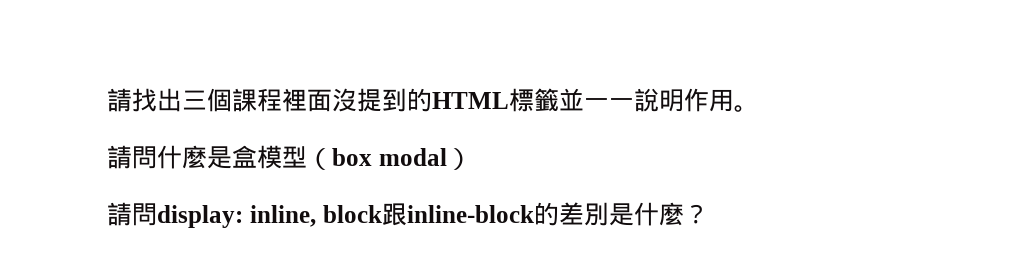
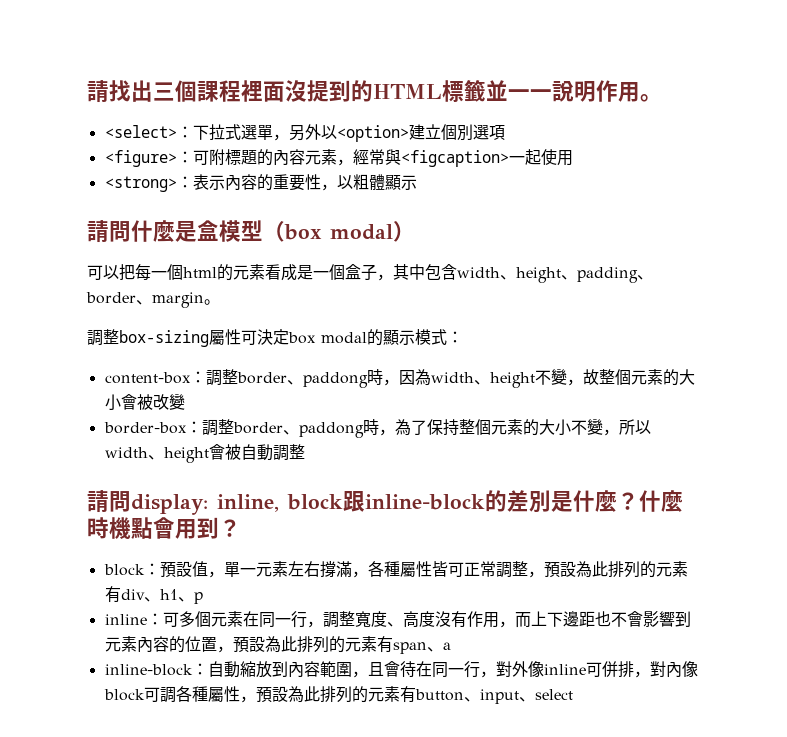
+ <select>：下拉式選單，另外以<option>建立個別選項
+ <figure>：可附標題的內容元素，經常與<figcaption>一起使用
+ <strong>：表示內容的重要性，以粗體顯示
+ 可以把每一個html的元素看成是一個盒子，其中包含width、height、padding、border、margin。
+ 調整box-sizing屬性可決定box modal的顯示模式：
+ content-box：調整border、paddong時，因為width、height不變，故整個元素的大小會被改變
+ border-box：調整border、paddong時，為了保持整個元素的大小不變，所以width、height會被自動調整
+ 什麼時機點會用到？
+ block：預設值，單一元素左右撐滿，各種屬性皆可正常調整，預設為此排列的元素有div、h1、p
+ inline：可多個元素在同一行，調整寬度、高度沒有作用，而上下邊距也不會影響到元素內容的位置，預設為此排列的元素有span、a
+ inline-block：自動縮放到內容範圍，且會待在同一行，對外像inline可併排，對內像block可調各種屬性，預設為此排列的元素有button、input、select

